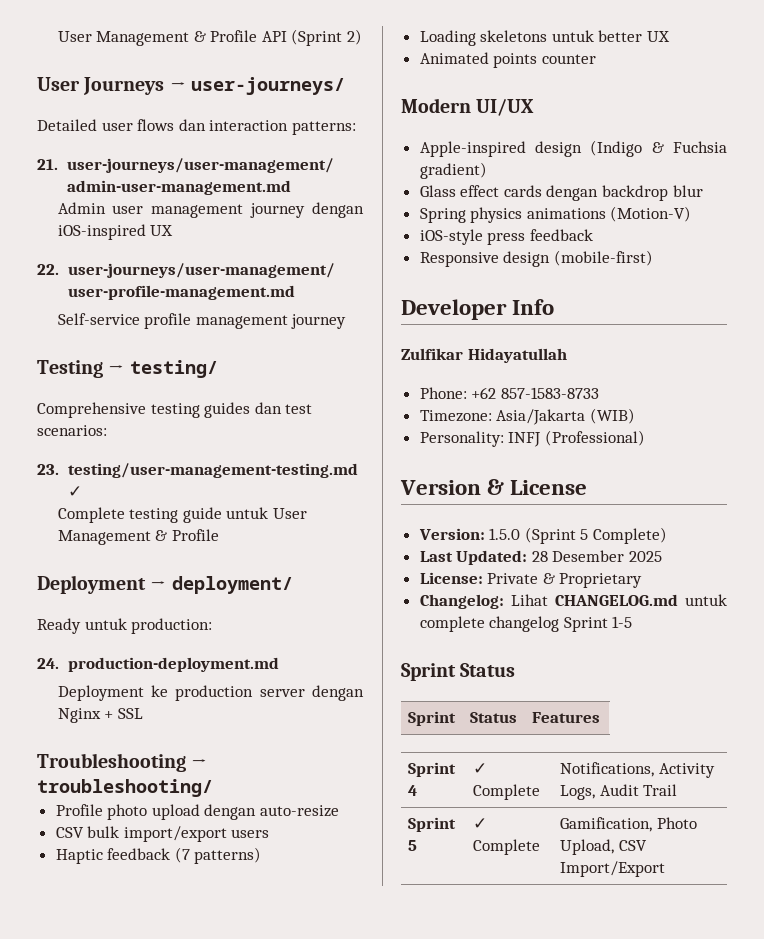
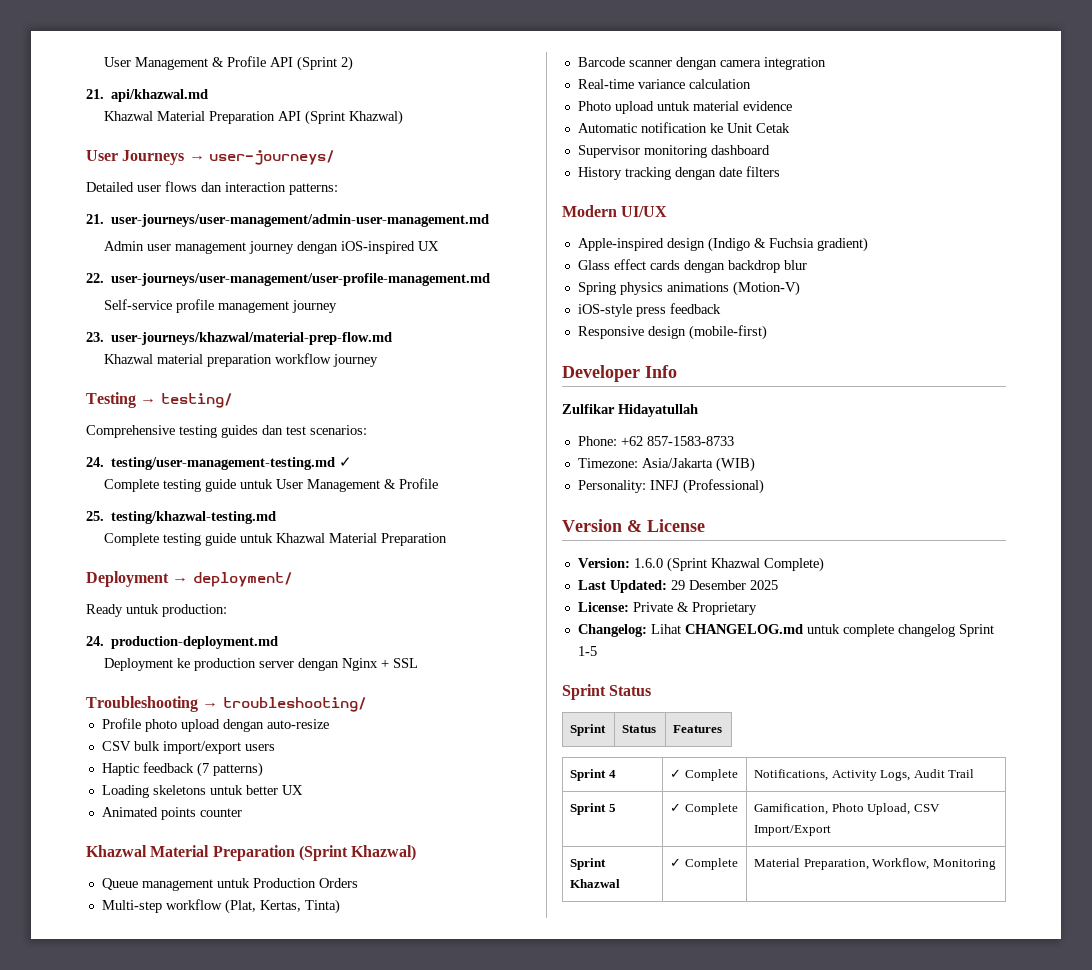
+ 21. api/khazwal.md
+ Khazwal Material Preparation API (Sprint Khazwal)
+ 23. user-journeys/khazwal/material-prep-flow.md
+ Khazwal material preparation workflow journey
- 23. testing/user-management-testing.md ✓
+ 24. testing/user-management-testing.md ✓
+ 25. testing/khazwal-testing.md
+ Complete testing guide untuk Khazwal Material Preparation
+ Khazwal Material Preparation (Sprint Khazwal)
+ Queue management untuk Production Orders
+ Multi-step workflow (Plat, Kertas, Tinta)
+ Barcode scanner dengan camera integration
+ Real-time variance calculation
+ Photo upload untuk material evidence
+ Automatic notification ke Unit Cetak
+ Supervisor monitoring dashboard
+ History tracking dengan date filters
- Version: 1.5.0 (Sprint 5 Complete)
+ Version: 1.6.0 (Sprint Khazwal Complete)
- Last Updated: 28 Desember 2025
+ Last Updated: 29 Desember 2025
+ Sprint Khazwal | ✓ Complete | Material Preparation, Workflow, Monitoring

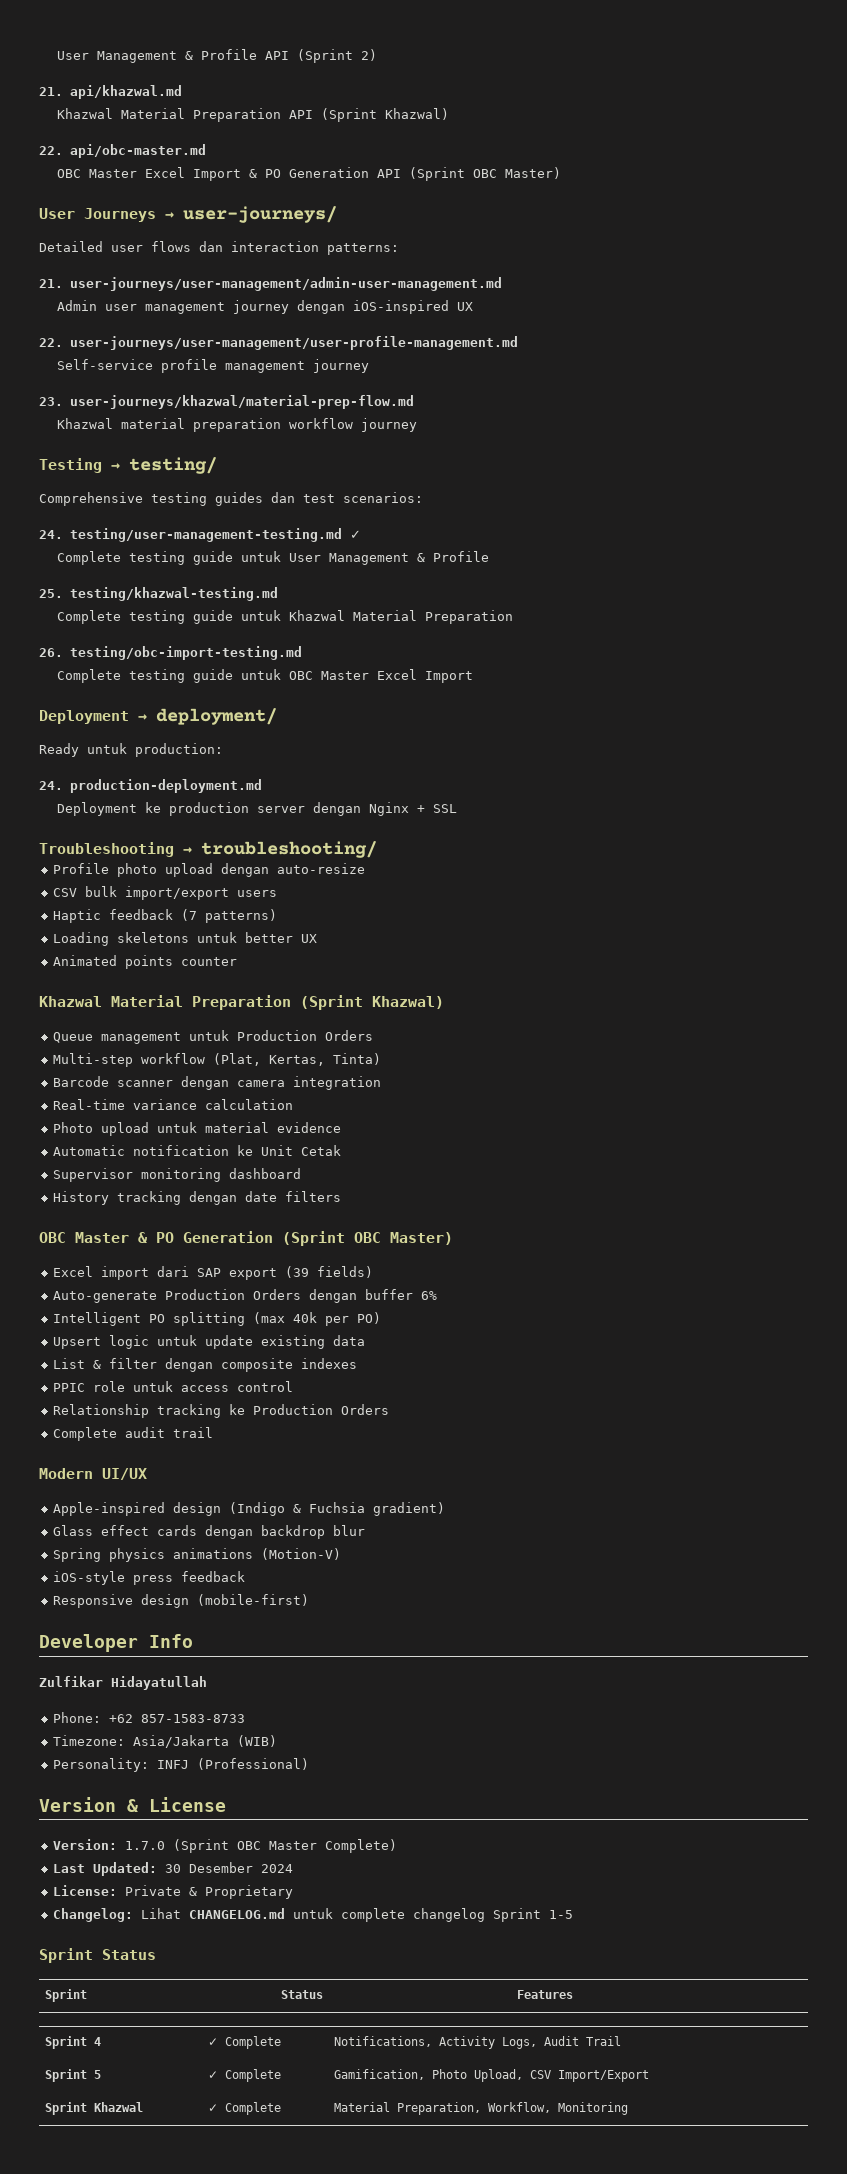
+ 22. api/obc-master.md
+ OBC Master Excel Import & PO Generation API (Sprint OBC Master)
+ 26. testing/obc-import-testing.md
+ Complete testing guide untuk OBC Master Excel Import
+ OBC Master & PO Generation (Sprint OBC Master)
+ Excel import dari SAP export (39 fields)
+ Auto-generate Production Orders dengan buffer 6%
+ Intelligent PO splitting (max 40k per PO)
+ Upsert logic untuk update existing data
+ List & filter dengan composite indexes
+ PPIC role untuk access control
+ Relationship tracking ke Production Orders
+ Complete audit trail
- Version: 1.6.0 (Sprint Khazwal Complete)
+ Version: 1.7.0 (Sprint OBC Master Complete)
- Last Updated: 29 Desember 2025
+ Last Updated: 30 Desember 2024

